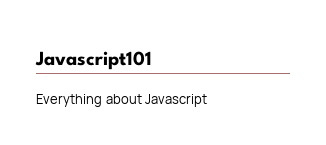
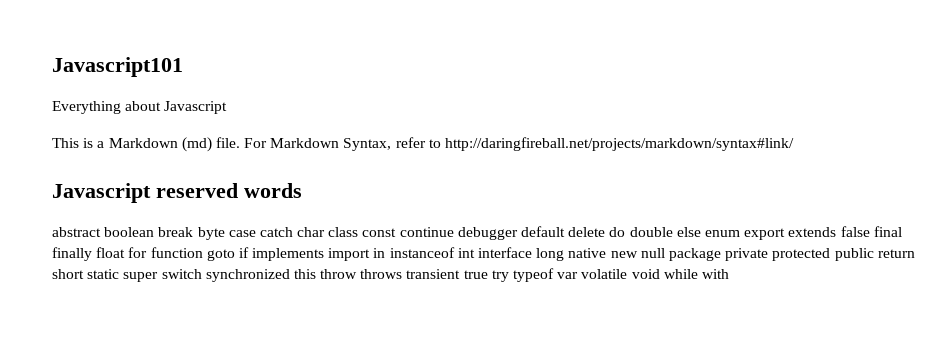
+ This is a Markdown (md) file. For Markdown Syntax, refer to http://daringfireball.net/projects/markdown/syntax#link/
+ Javascript reserved words
+ abstract boolean break byte case catch char class const continue debugger default delete do double else enum export extends false final finally float for function goto if implements import in instanceof int interface long native new null package private protected public return short static super switch synchronized this throw throws transient true try typeof var volatile void while with

